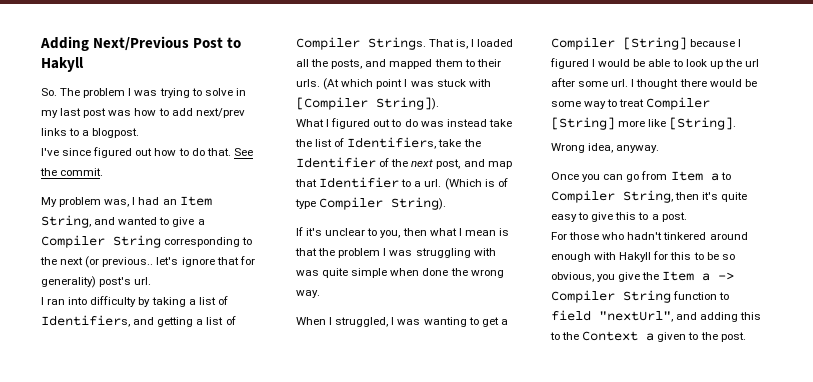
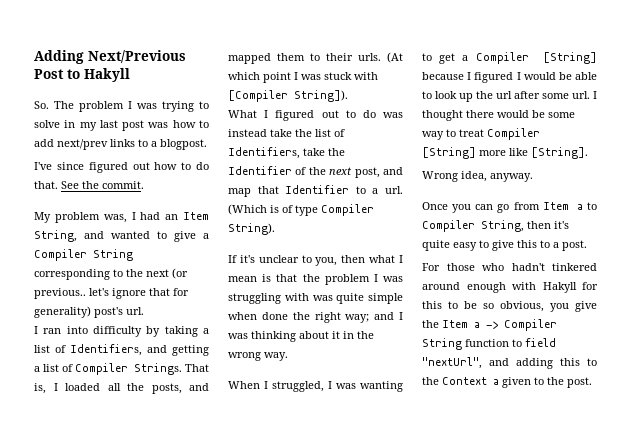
- If it's unclear to you, then what I mean is that the problem I was struggling with was quite simple when done the wrong way.
+ If it's unclear to you, then what I mean is that the problem I was struggling with was quite simple when done the right way; and I was thinking about it in the wrong way.

